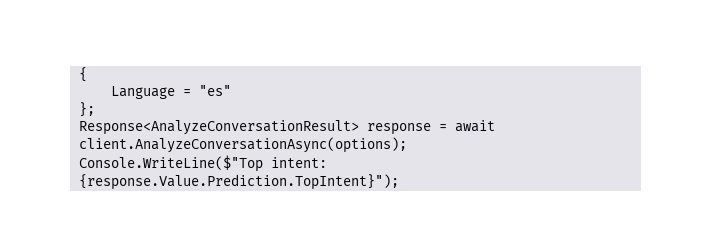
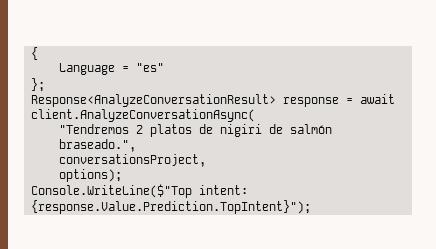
- Response<AnalyzeConversationResult> response = await client.AnalyzeConversationAsync(options);
+ Response<AnalyzeConversationResult> response = await client.AnalyzeConversationAsync(
+ "Tendremos 2 platos de nigiri de salmón braseado.",
+ conversationsProject,
+ options);

